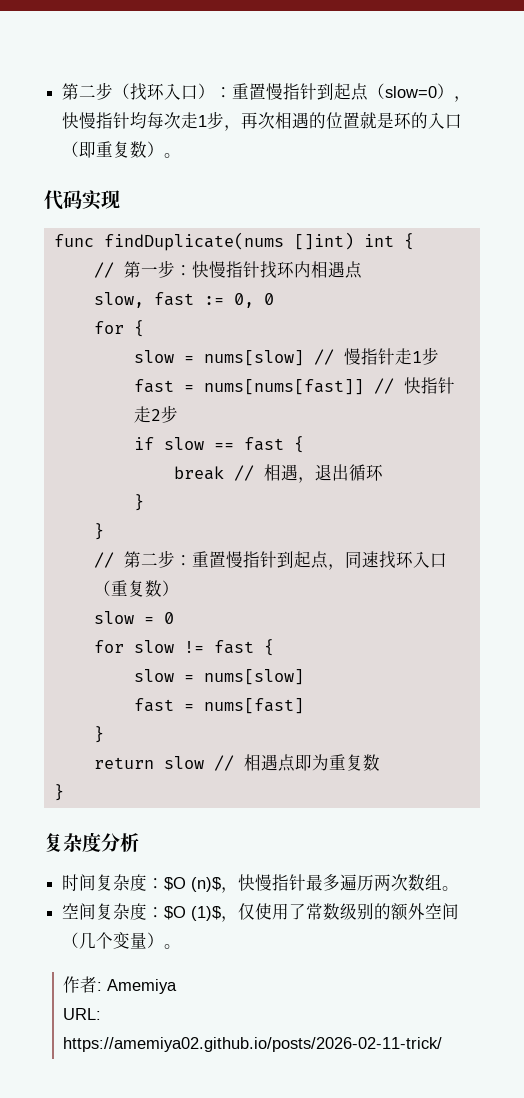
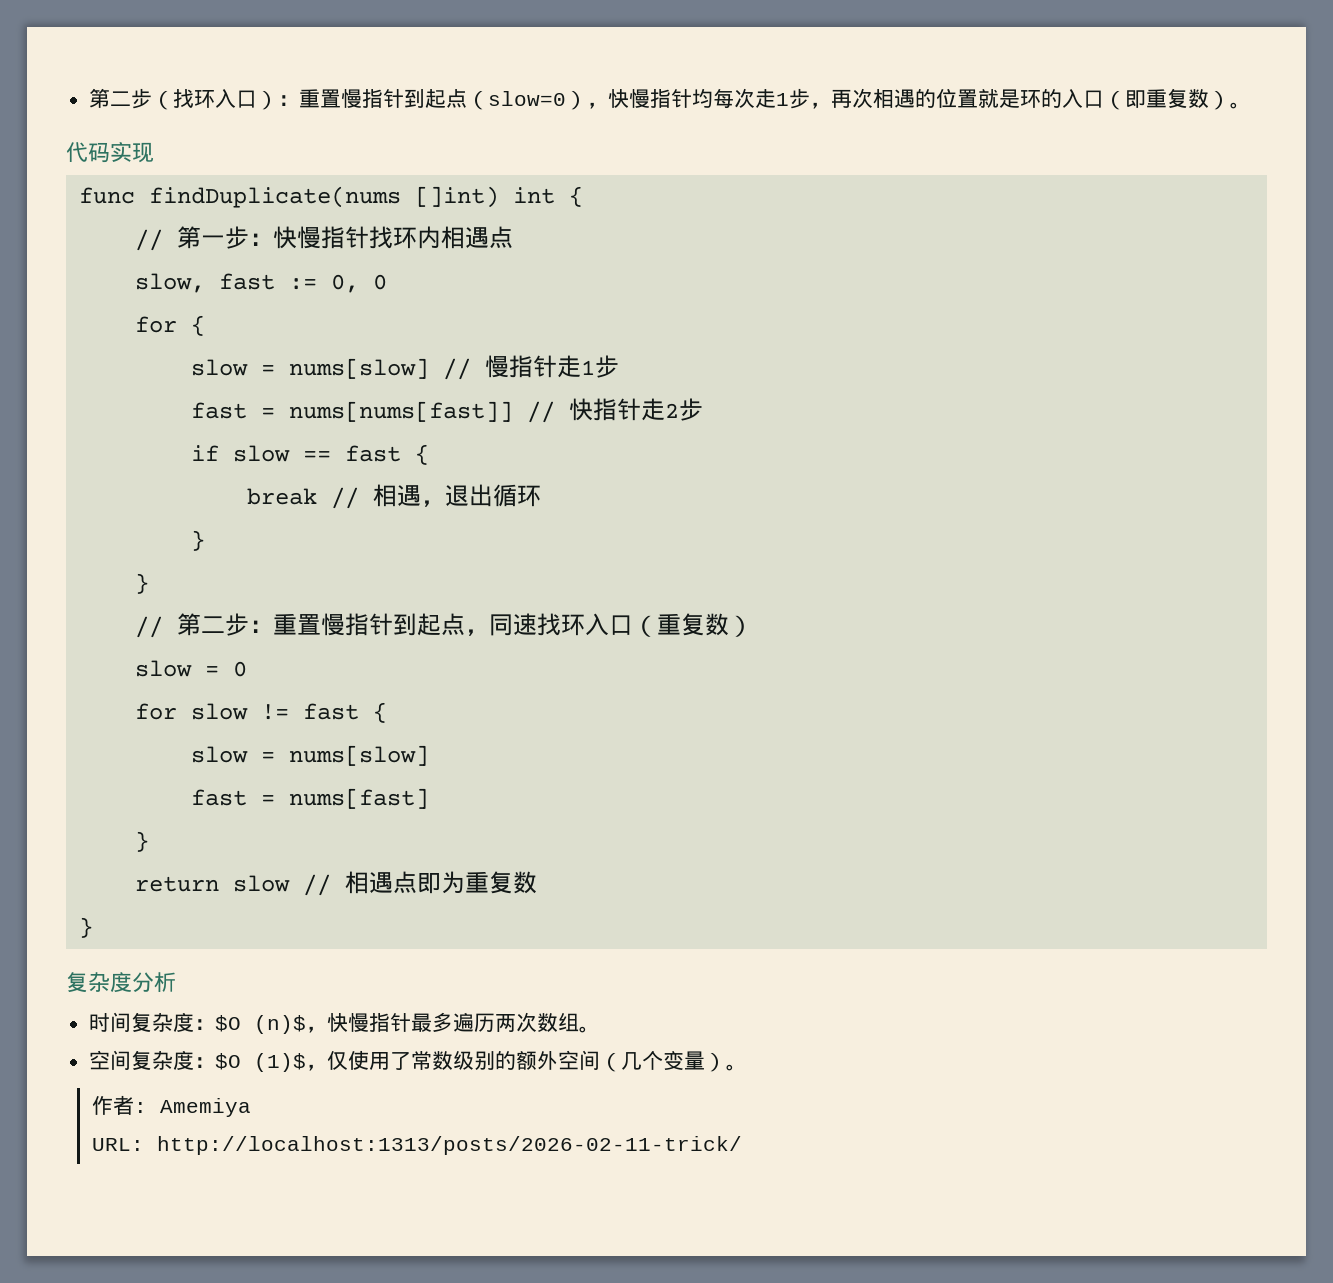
- URL: https://amemiya02.github.io/posts/2026-02-11-trick/
+ URL: http://localhost:1313/posts/2026-02-11-trick/

